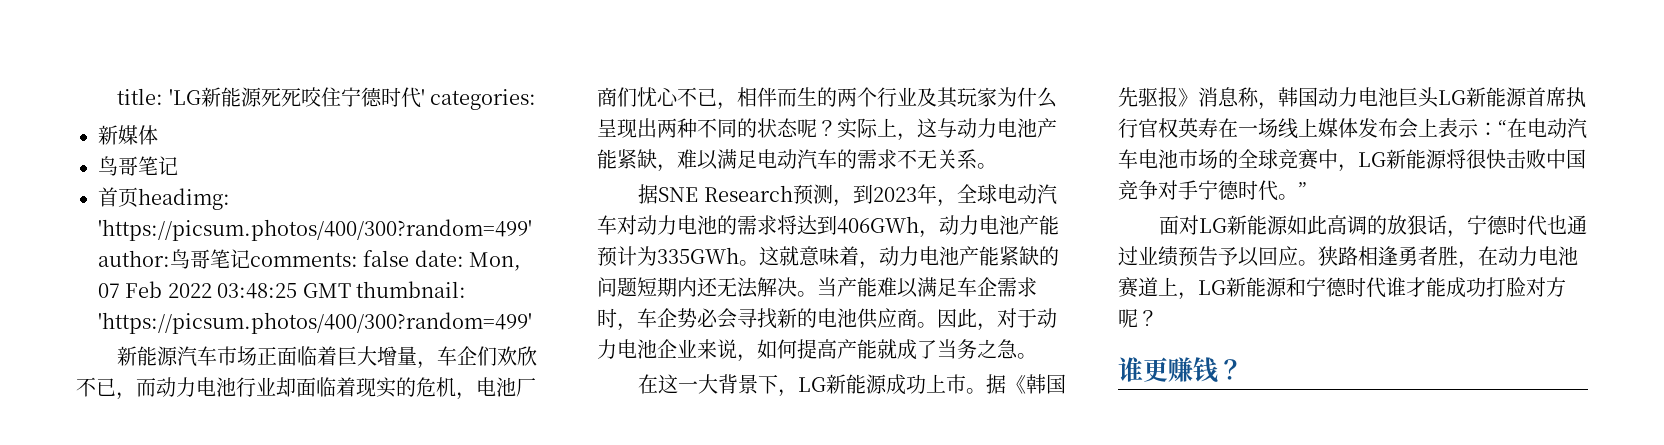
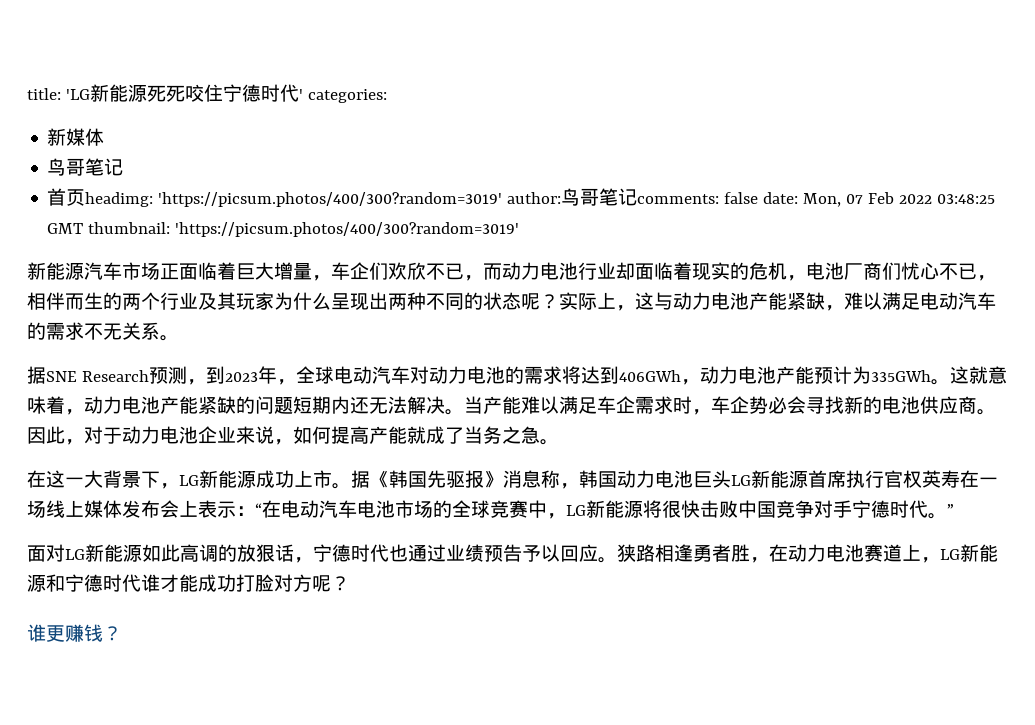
- 首页headimg: 'https://picsum.photos/400/300?random=499' author:鸟哥笔记comments: false date: Mon, 07 Feb 2022 03:48:25 GMT thumbnail: 'https://picsum.photos/400/300?random=499'
+ 首页headimg: 'https://picsum.photos/400/300?random=3019' author:鸟哥笔记comments: false date: Mon, 07 Feb 2022 03:48:25 GMT thumbnail: 'https://picsum.photos/400/300?random=3019'

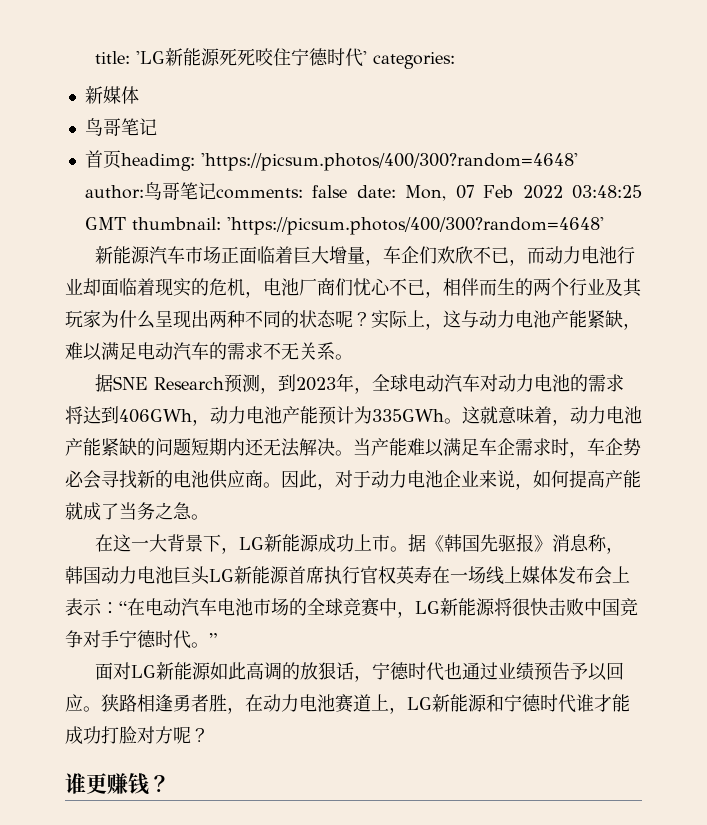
- 首页headimg: 'https://picsum.photos/400/300?random=3019' author:鸟哥笔记comments: false date: Mon, 07 Feb 2022 03:48:25 GMT thumbnail: 'https://picsum.photos/400/300?random=3019'
+ 首页headimg: 'https://picsum.photos/400/300?random=4648' author:鸟哥笔记comments: false date: Mon, 07 Feb 2022 03:48:25 GMT thumbnail: 'https://picsum.photos/400/300?random=4648'

